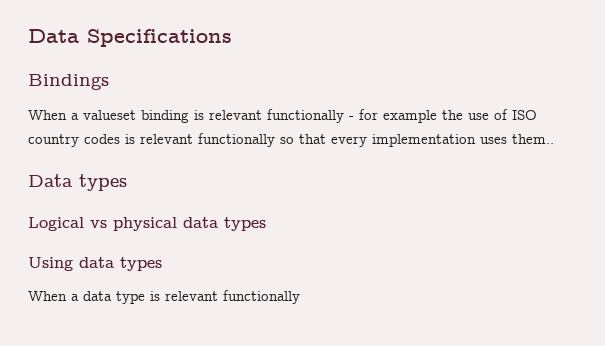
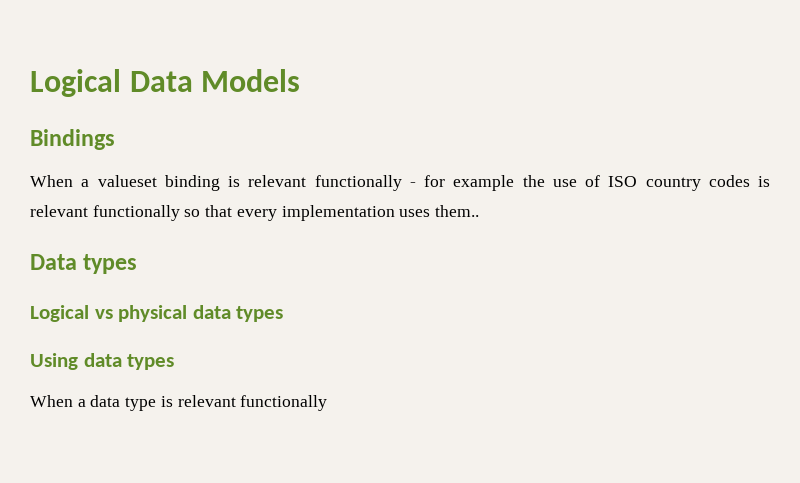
- Data Specifications
+ Logical Data Models

